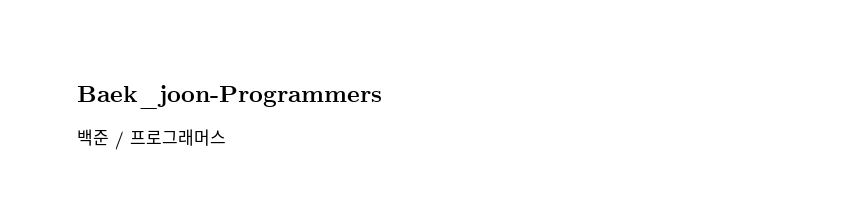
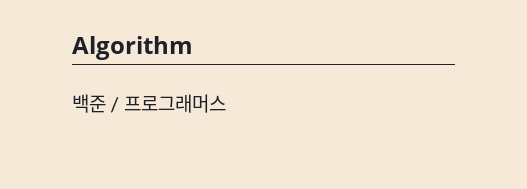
- Baek_joon-Programmers
+ Algorithm

